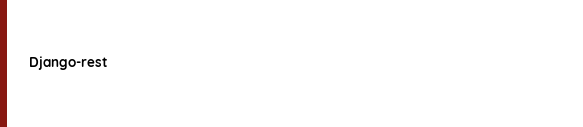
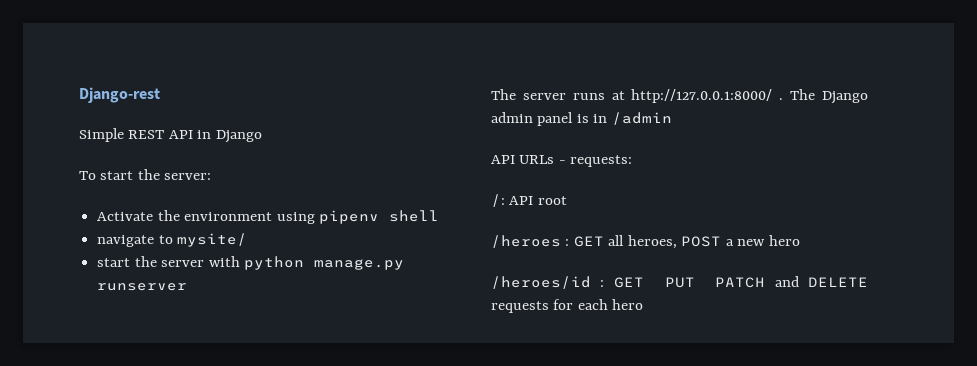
+ Simple REST API in Django
+ To start the server:
+ Activate the environment using pipenv shell
+ navigate to mysite/
+ start the server with python manage.py runserver
+ The server runs at http://127.0.0.1:8000/ . The Django admin panel is in /admin
+ API URLs - requests:
+ /: API root
+ /heroes : GET all heroes, POST a new hero
+ /heroes/id : GET PUT PATCH and DELETE requests for each hero

